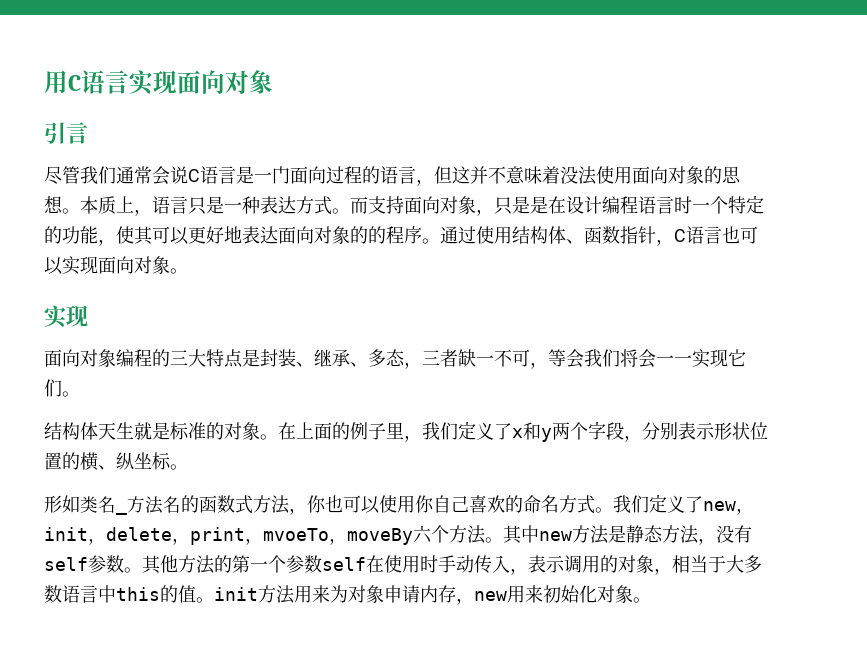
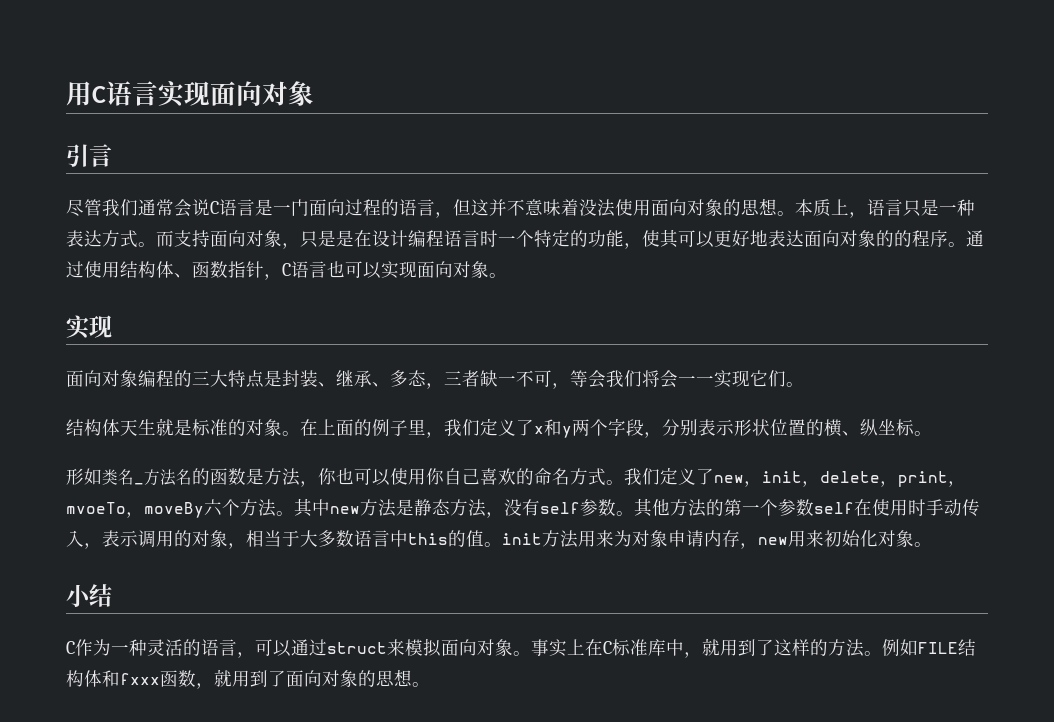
- 形如类名_方法名的函数式方法，你也可以使用你自己喜欢的命名方式。
+ 形如类名_方法名的函数是方法，你也可以使用你自己喜欢的命名方式。
+ 小结
+ C作为一种灵活的语言，可以通过struct来模拟面向对象。事实上在C标准库中，就用到了这样的方法。例如FILE结构体和fxxx函数，就用到了面向对象的思想。

